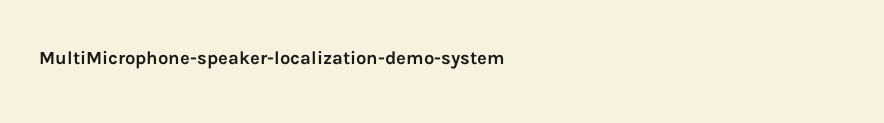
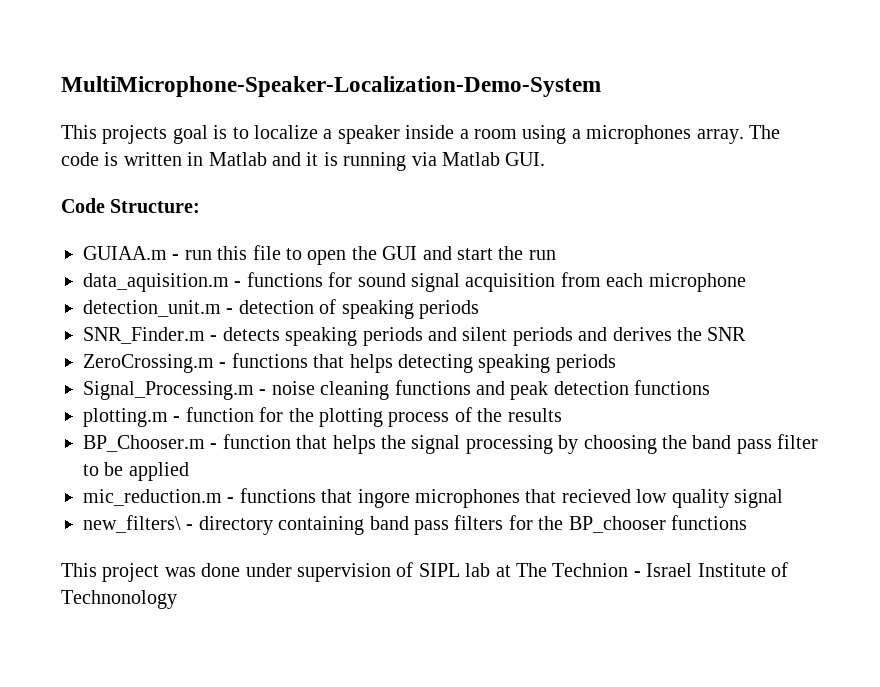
- MultiMicrophone-speaker-localization-demo-system
+ MultiMicrophone-Speaker-Localization-Demo-System
+ This projects goal is to localize a speaker inside a room using a microphones array. The code is written in Matlab and it is running via Matlab GUI.
+ Code Structure:
+ GUIAA.m - run this file to open the GUI and start the run
+ data_aquisition.m - functions for sound signal acquisition from each microphone
+ detection_unit.m - detection of speaking periods
+ SNR_Finder.m - detects speaking periods and silent periods and derives the SNR
+ ZeroCrossing.m - functions that helps detecting speaking periods
+ Signal_Processing.m - noise cleaning functions and peak detection functions
+ plotting.m - function for the plotting process of the results
+ BP_Chooser.m - function that helps the signal processing by choosing the band pass filter to be applied
+ mic_reduction.m - functions that ingore microphones that recieved low quality signal
+ new_filters\ - directory containing band pass filters for the BP_chooser functions
+ This project was done under supervision of SIPL lab at The Technion - Israel Institute of Technonology

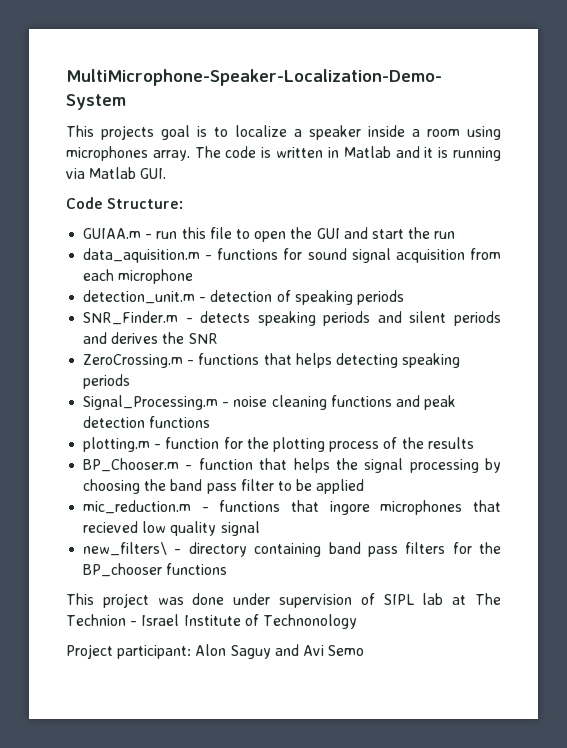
- This projects goal is to localize a speaker inside a room using a microphones array.
+ This projects goal is to localize a speaker inside a room using microphones array.
+ Project participant: Alon Saguy and Avi Semo

